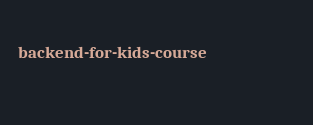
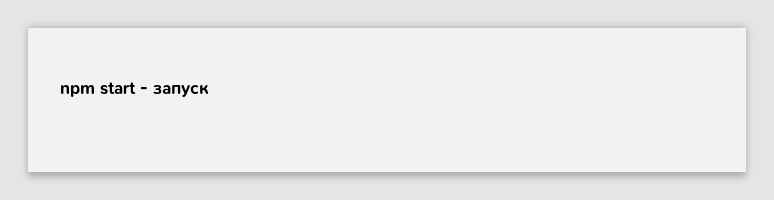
- backend-for-kids-course
+ npm start - запуск

